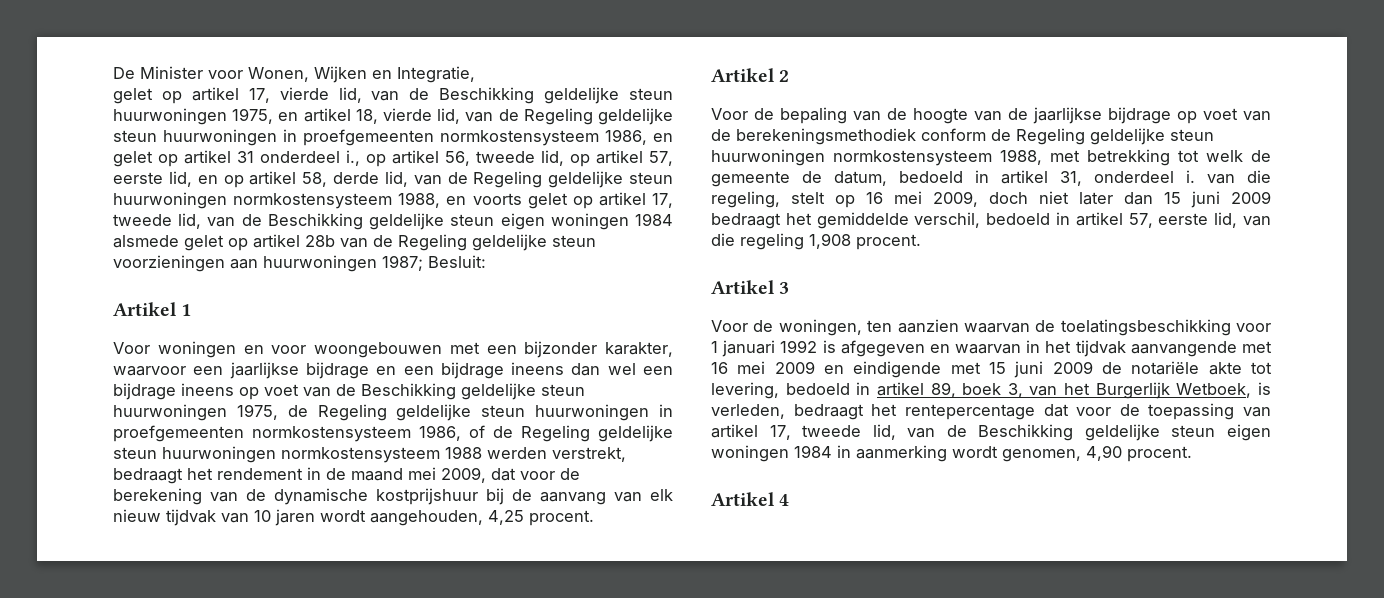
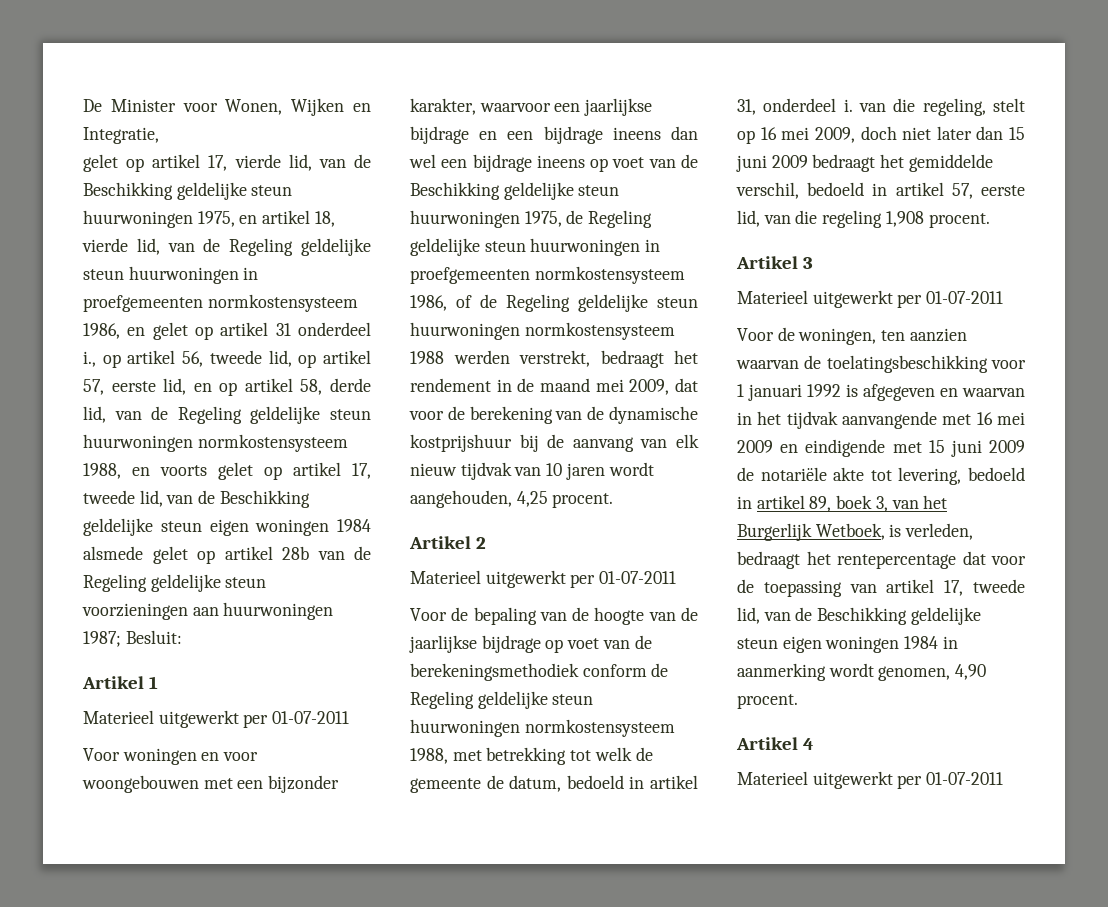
  Artikel 1
+ Materieel uitgewerkt per 01-07-2011
  Artikel 2
+ Materieel uitgewerkt per 01-07-2011
  Artikel 3
+ Materieel uitgewerkt per 01-07-2011
  Artikel 4
+ Materieel uitgewerkt per 01-07-2011

